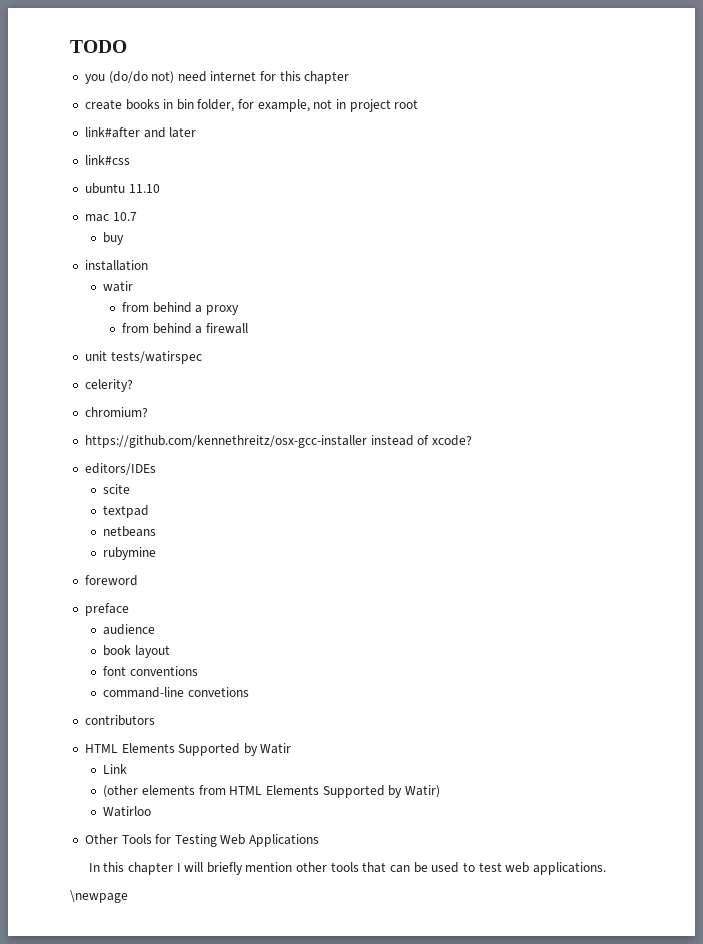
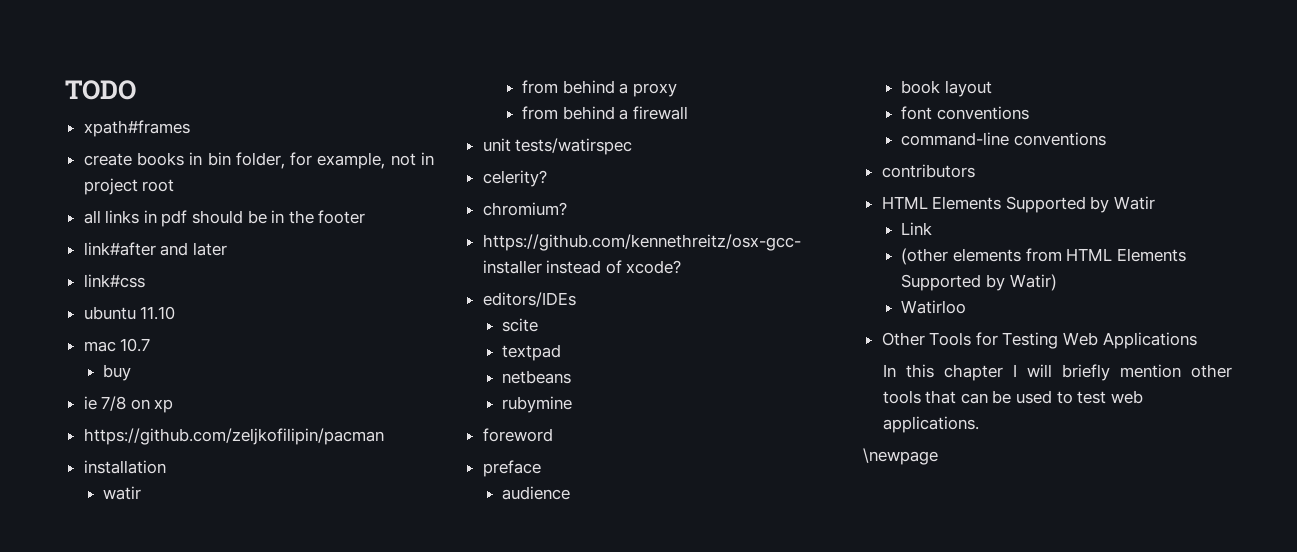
- you (do/do not) need internet for this chapter
+ xpath#frames
+ all links in pdf should be in the footer
+ ie 7/8 on xp
+ https://github.com/zeljkofilipin/pacman
- command-line convetions
+ command-line conventions

